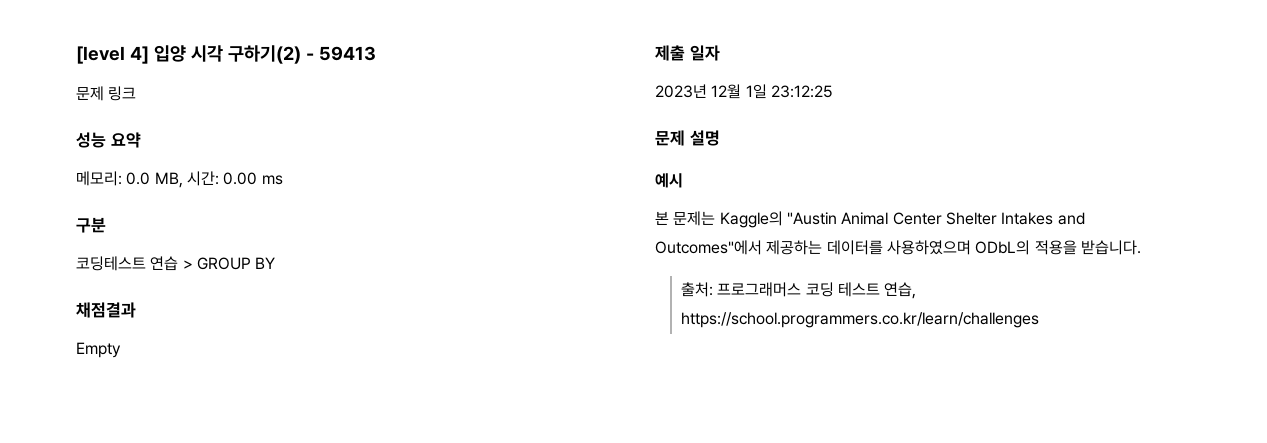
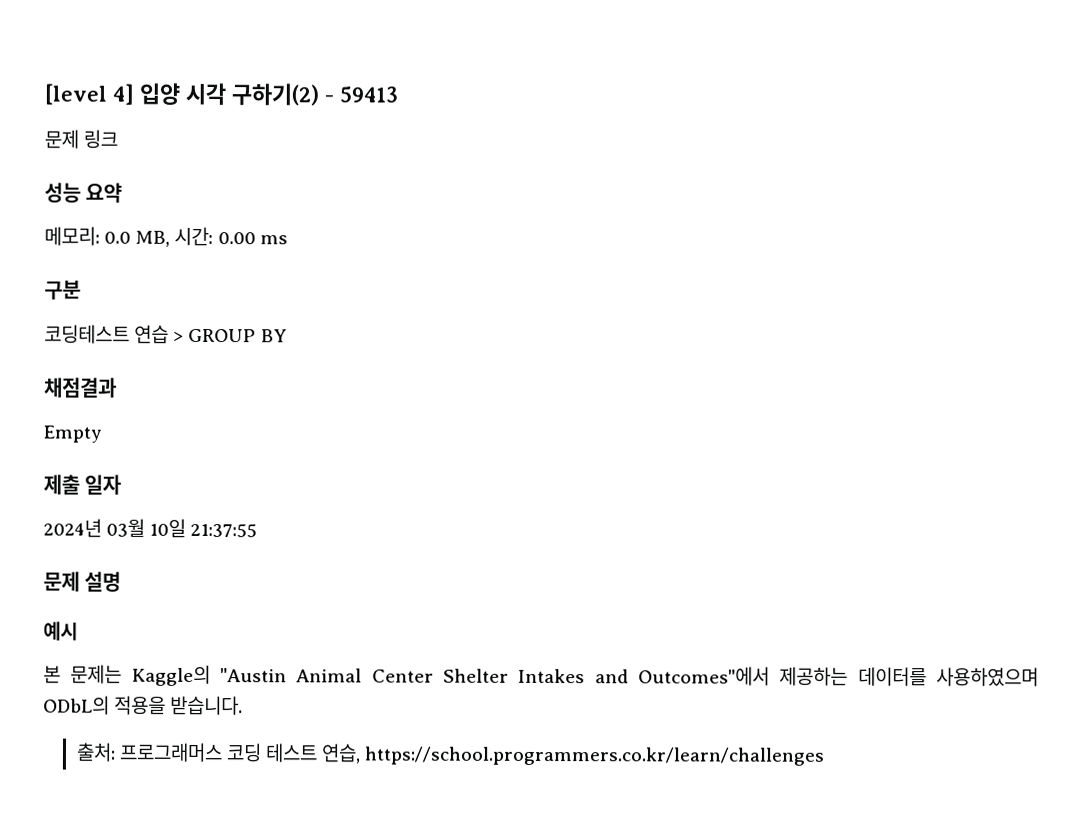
- 2023년 12월 1일 23:12:25
+ 2024년 03월 10일 21:37:55

